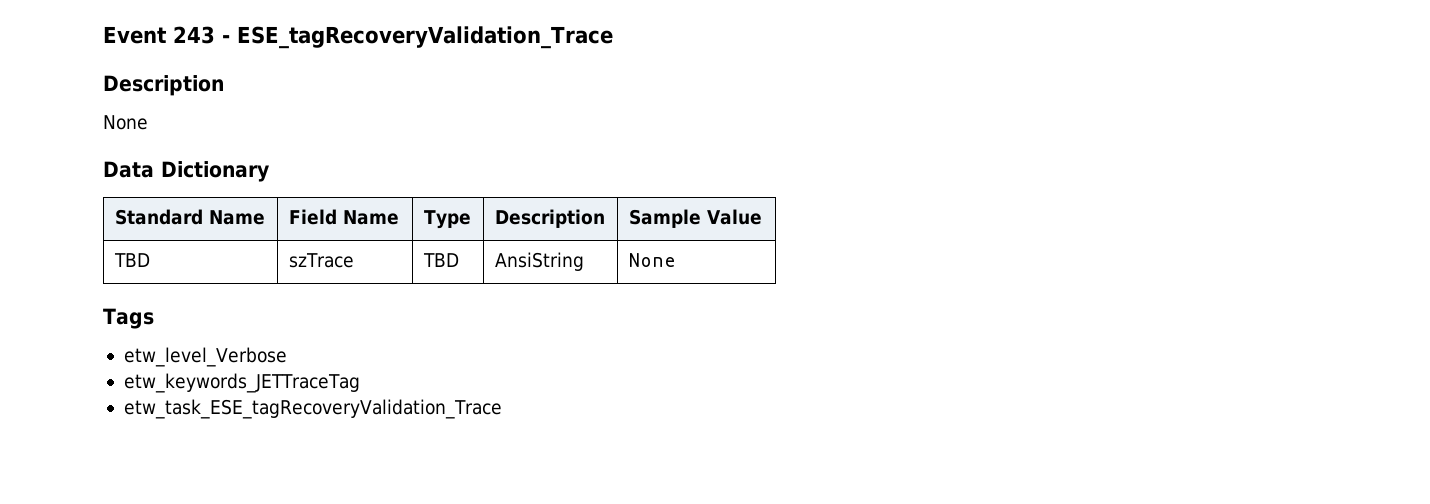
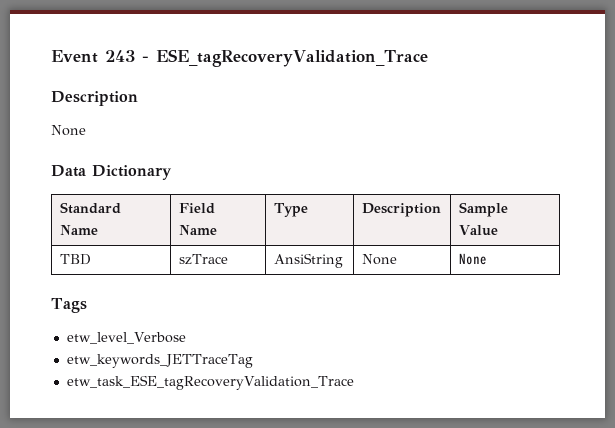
- TBD | szTrace | TBD | AnsiString | None
+ TBD | szTrace | AnsiString | None | None

